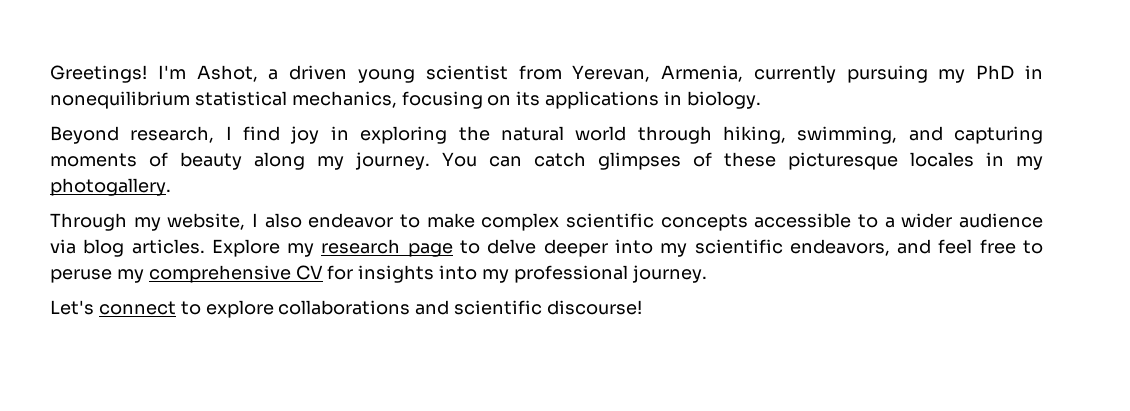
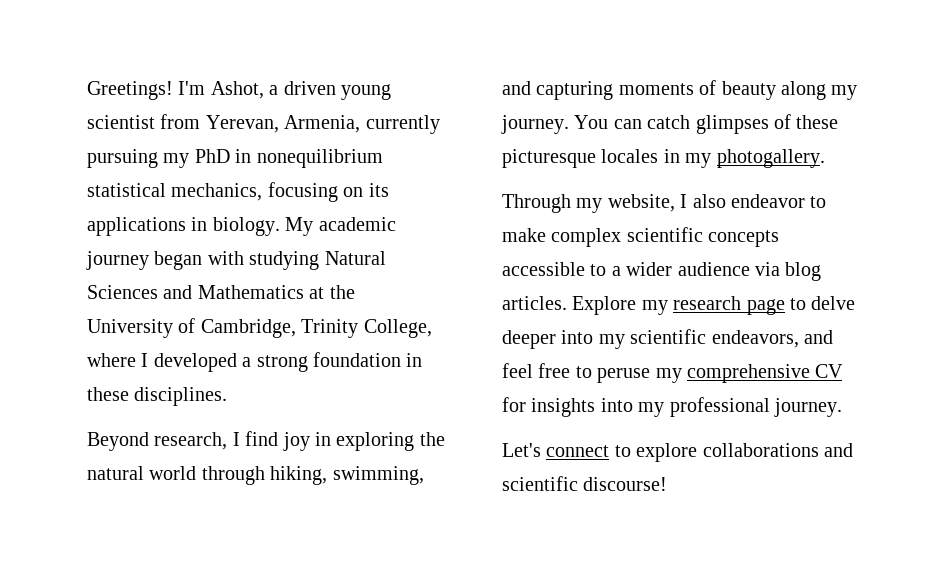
+ My academic journey began with studying Natural Sciences and Mathematics at the University of Cambridge, Trinity College, where I developed a strong foundation in these disciplines.

